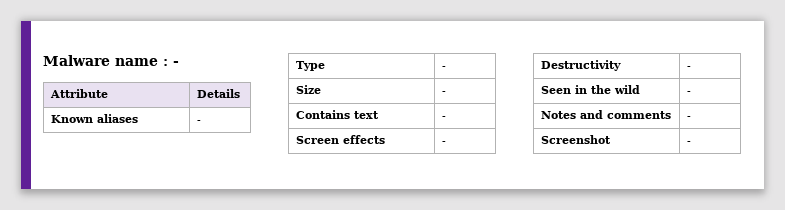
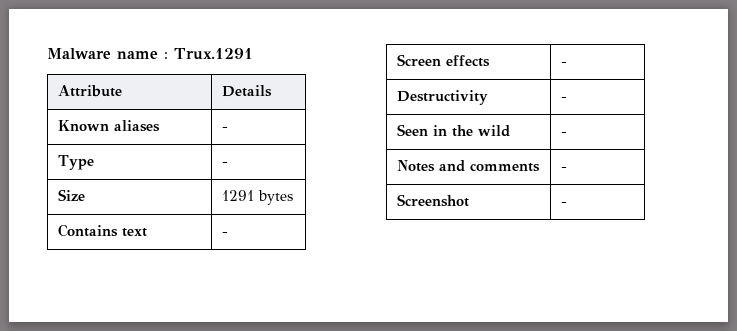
- Malware name : -
+ Malware name : Trux.1291
- Size | -
+ Size | 1291 bytes

